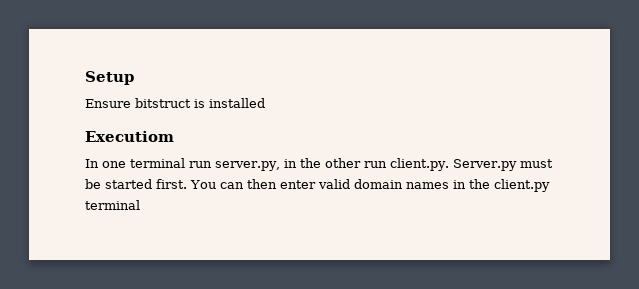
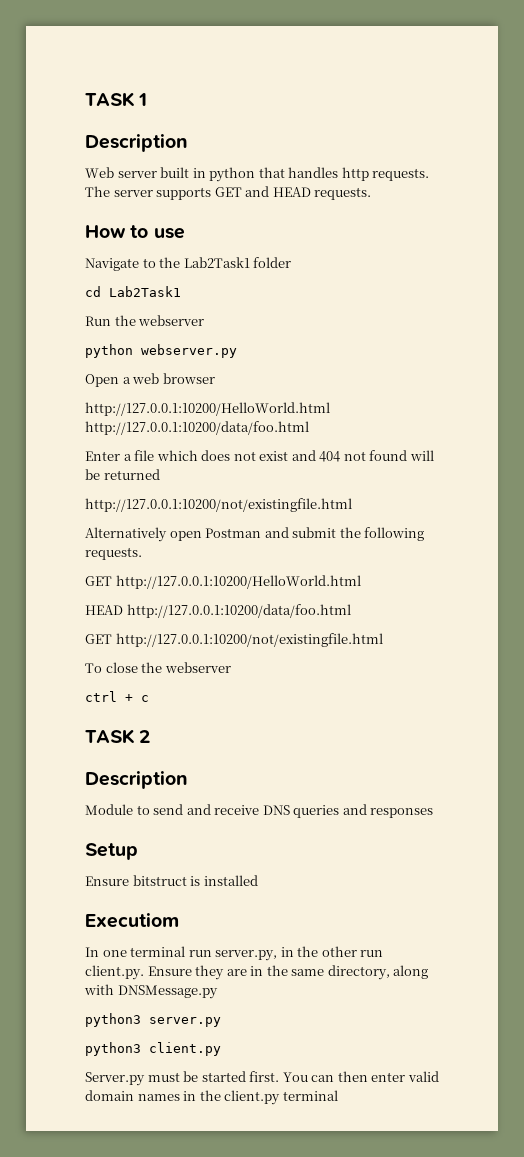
+ TASK 1
+ Description
+ Web server built in python that handles http requests. The server supports GET and HEAD requests.
+ How to use
+ Navigate to the Lab2Task1 folder
+ cd Lab2Task1
+ Run the webserver
+ python webserver.py
+ Open a web browser
+ http://127.0.0.1:10200/HelloWorld.html http://127.0.0.1:10200/data/foo.html
+ Enter a file which does not exist and 404 not found will be returned
+ http://127.0.0.1:10200/not/existingfile.html
+ Alternatively open Postman and submit the following requests.
+ GET http://127.0.0.1:10200/HelloWorld.html
+ HEAD http://127.0.0.1:10200/data/foo.html
+ GET http://127.0.0.1:10200/not/existingfile.html
+ To close the webserver
+ ctrl + c
+ TASK 2
+ Description
+ Module to send and receive DNS queries and responses
- In one terminal run server.py, in the other run client.py. Server.py must be started first.
+ In one terminal run server.py, in the other run client.py. Ensure they are in the same directory, along with DNSMessage.py
+ python3 server.py
+ python3 client.py
+ Server.py must be started first.

